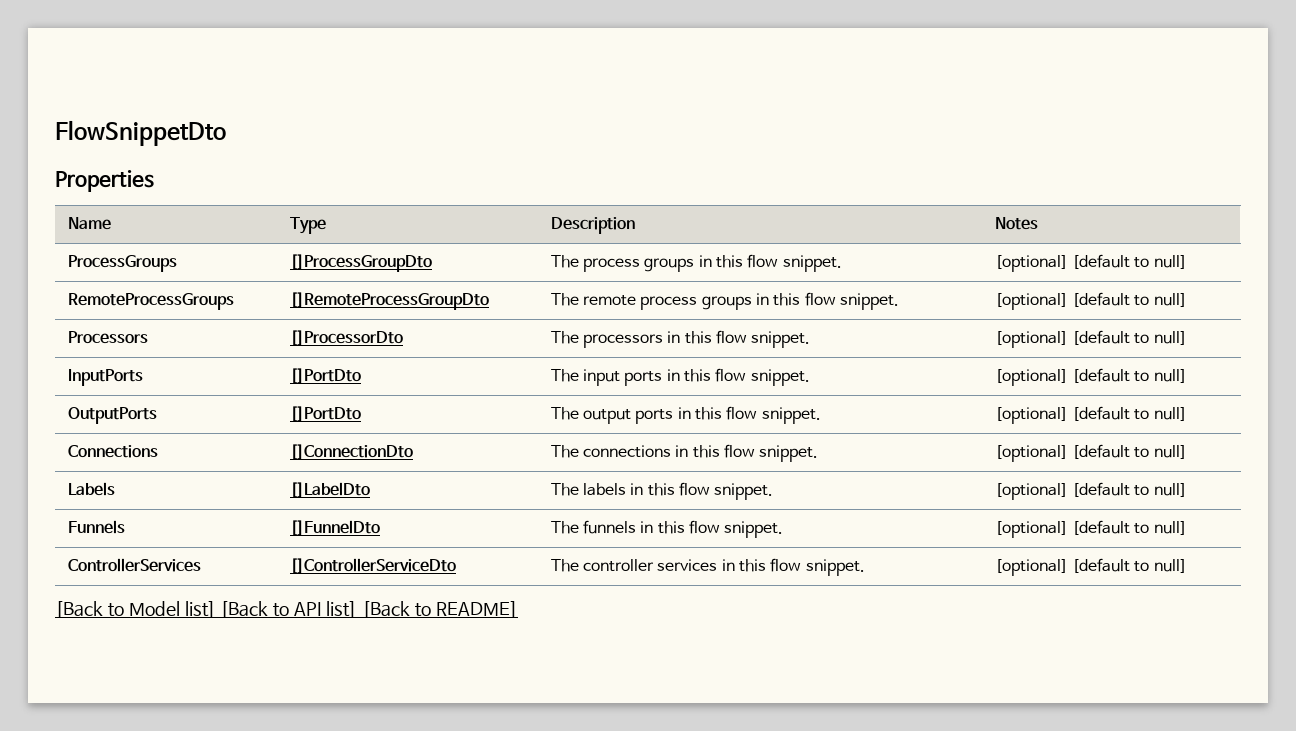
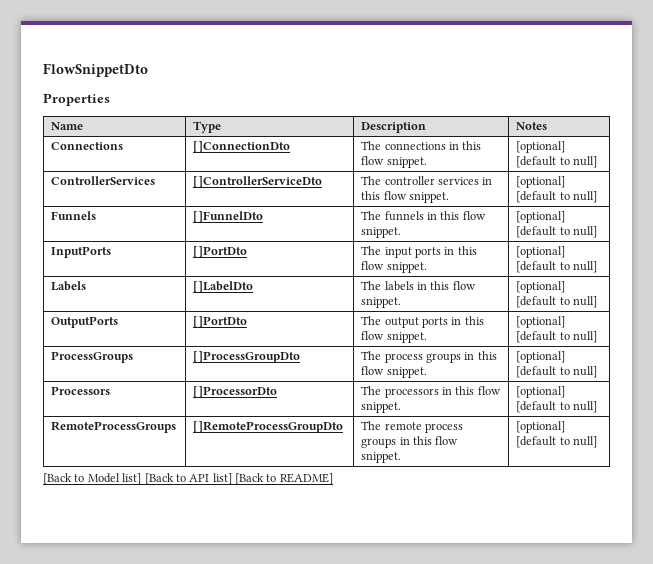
+ Connections | []ConnectionDto | The connections in this flow snippet. | [optional] [default to null]
+ ControllerServices | []ControllerServiceDto | The controller services in this flow snippet. | [optional] [default to null]
+ Funnels | []FunnelDto | The funnels in this flow snippet. | [optional] [default to null]
+ InputPorts | []PortDto | The input ports in this flow snippet. | [optional] [default to null]
+ Labels | []LabelDto | The labels in this flow snippet. | [optional] [default to null]
+ OutputPorts | []PortDto | The output ports in this flow snippet. | [optional] [default to null]
  ProcessGroups | []ProcessGroupDto | The process groups in this flow snippet. | [optional] [default to null]
- RemoteProcessGroups | []RemoteProcessGroupDto | The remote process groups in this flow snippet. | [optional] [default to null]
- InputPorts | []PortDto | The input ports in this flow snippet. | [optional] [default to null]
- OutputPorts | []PortDto | The output ports in this flow snippet. | [optional] [default to null]
- Connections | []ConnectionDto | The connections in this flow snippet. | [optional] [default to null]
- Labels | []LabelDto | The labels in this flow snippet. | [optional] [default to null]
- Funnels | []FunnelDto | The funnels in this flow snippet. | [optional] [default to null]
- ControllerServices | []ControllerServiceDto | The controller services in this flow snippet. | [optional] [default to null]
+ RemoteProcessGroups | []RemoteProcessGroupDto | The remote process groups in this flow snippet. | [optional] [default to null]

